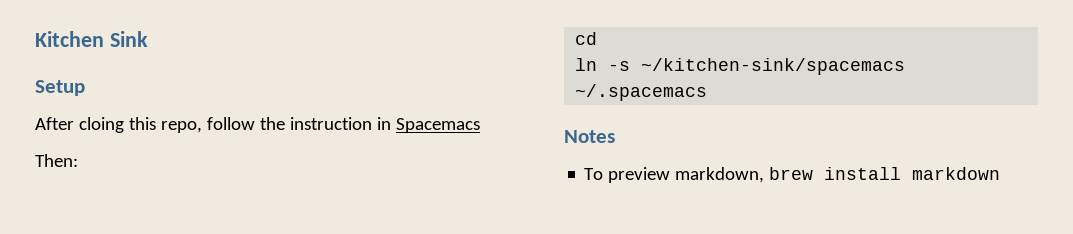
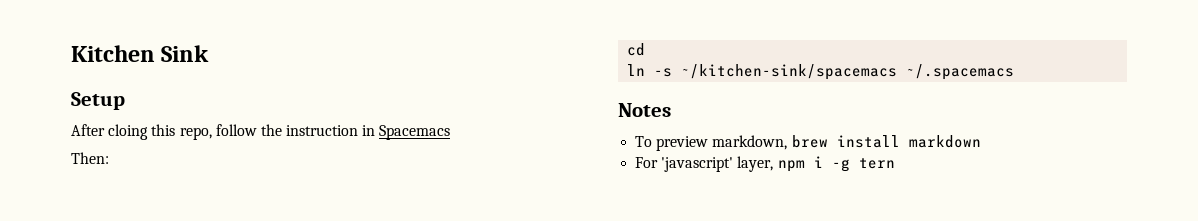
+ For 'javascript' layer, npm i -g tern

